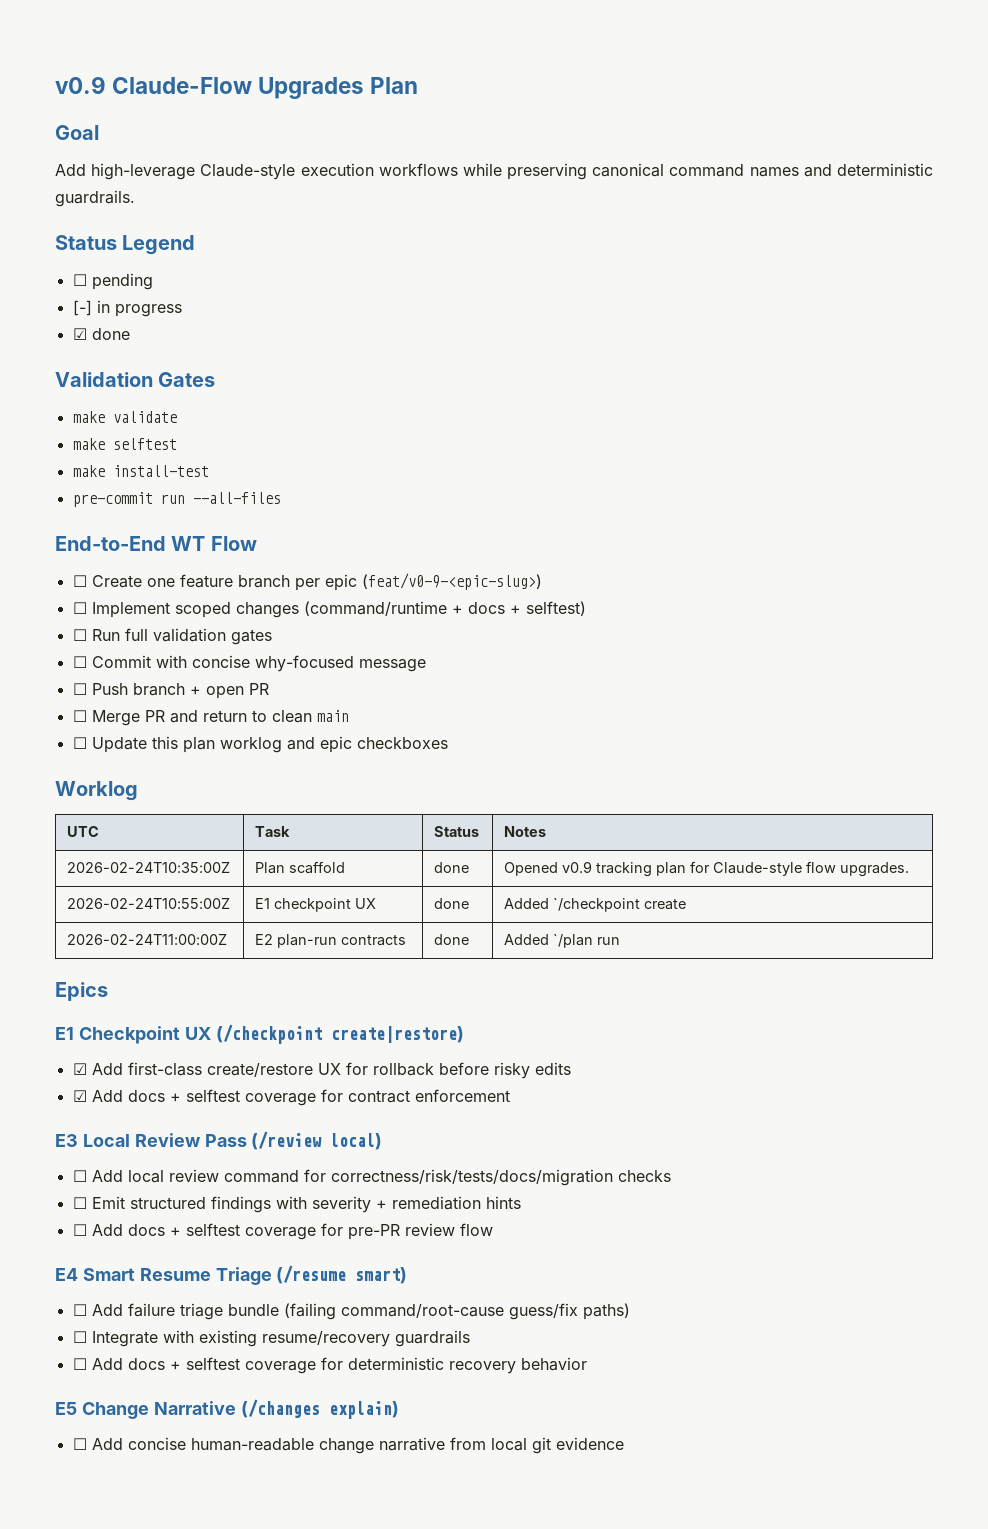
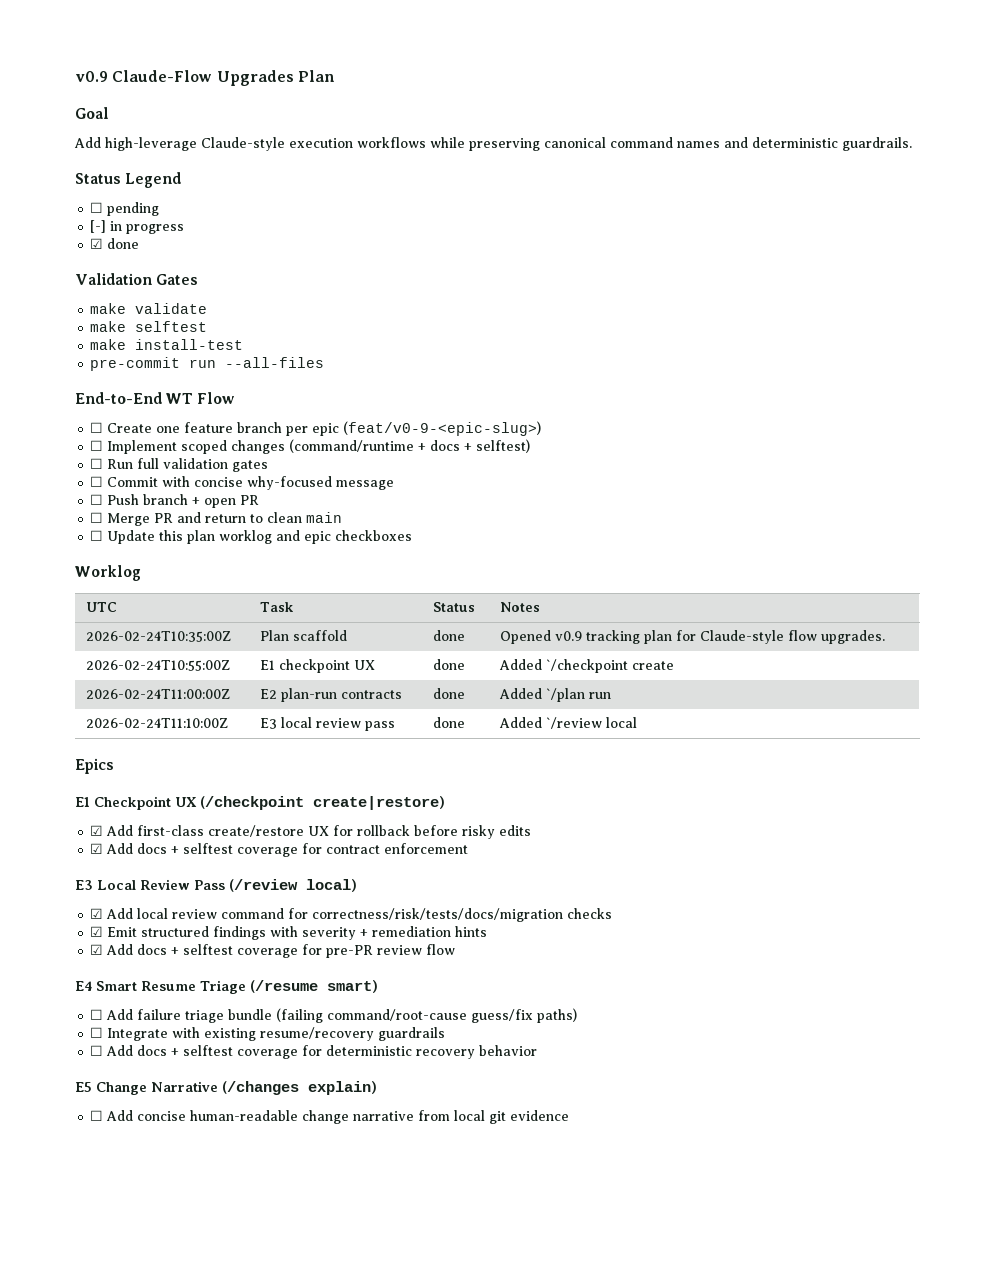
+ 2026-02-24T11:10:00Z | E3 local review pass | done | Added `/review local
- ☐ Add local review command for correctness/risk/tests/docs/migration checks
+ ☑ Add local review command for correctness/risk/tests/docs/migration checks
- ☐ Emit structured findings with severity + remediation hints
+ ☑ Emit structured findings with severity + remediation hints
- ☐ Add docs + selftest coverage for pre-PR review flow
+ ☑ Add docs + selftest coverage for pre-PR review flow

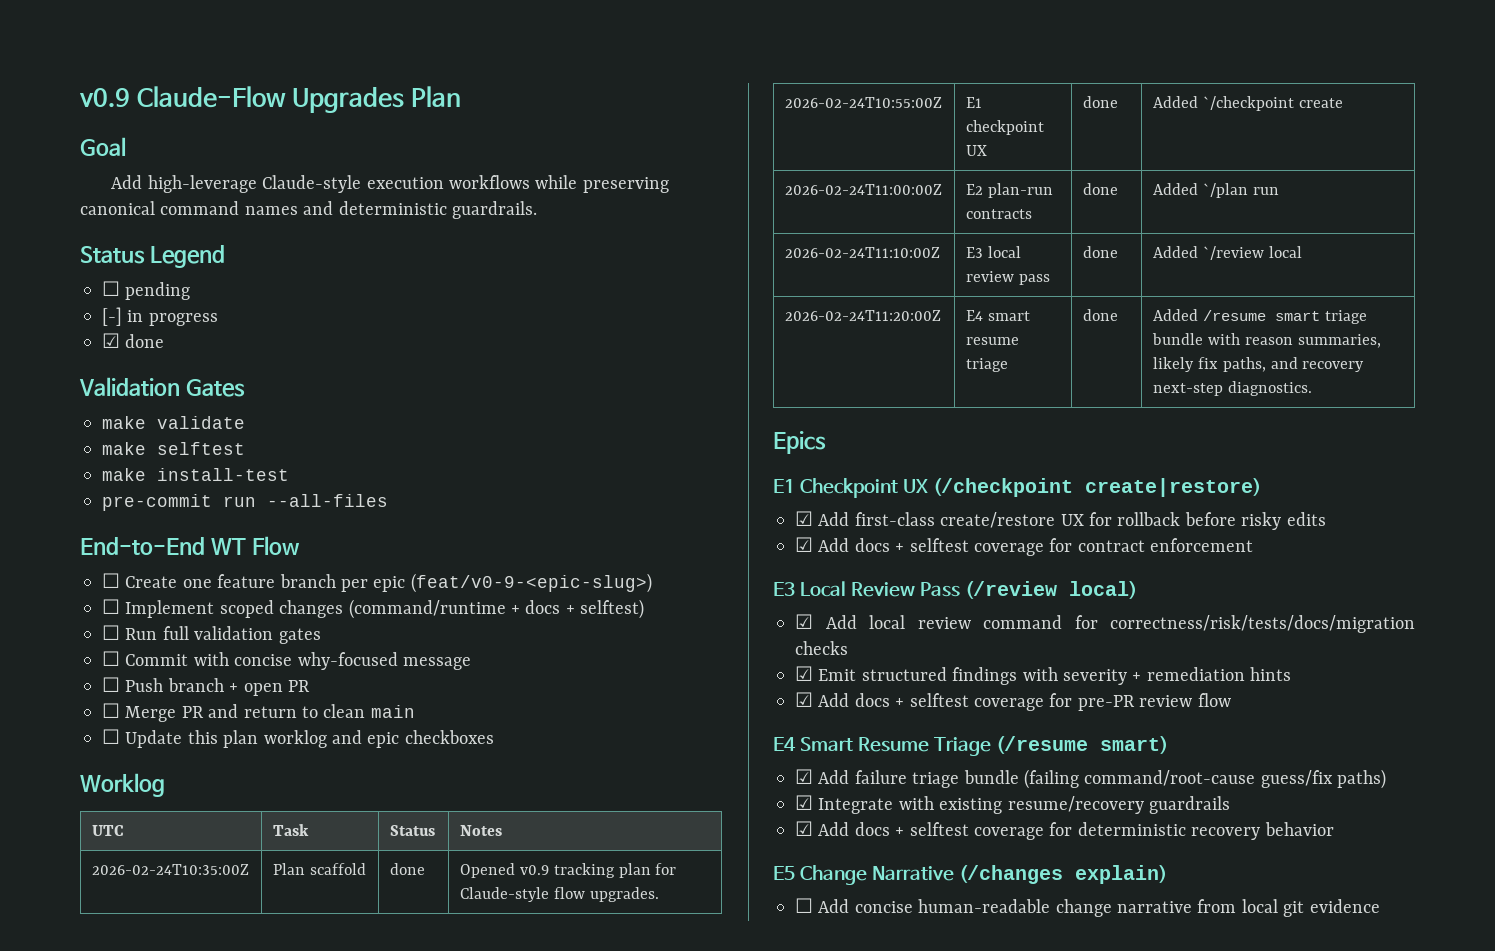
+ 2026-02-24T11:20:00Z | E4 smart resume triage | done | Added /resume smart triage bundle with reason summaries, likely fix paths, and recovery next-step diagnostics.
- ☐ Add failure triage bundle (failing command/root-cause guess/fix paths)
+ ☑ Add failure triage bundle (failing command/root-cause guess/fix paths)
- ☐ Integrate with existing resume/recovery guardrails
+ ☑ Integrate with existing resume/recovery guardrails
- ☐ Add docs + selftest coverage for deterministic recovery behavior
+ ☑ Add docs + selftest coverage for deterministic recovery behavior

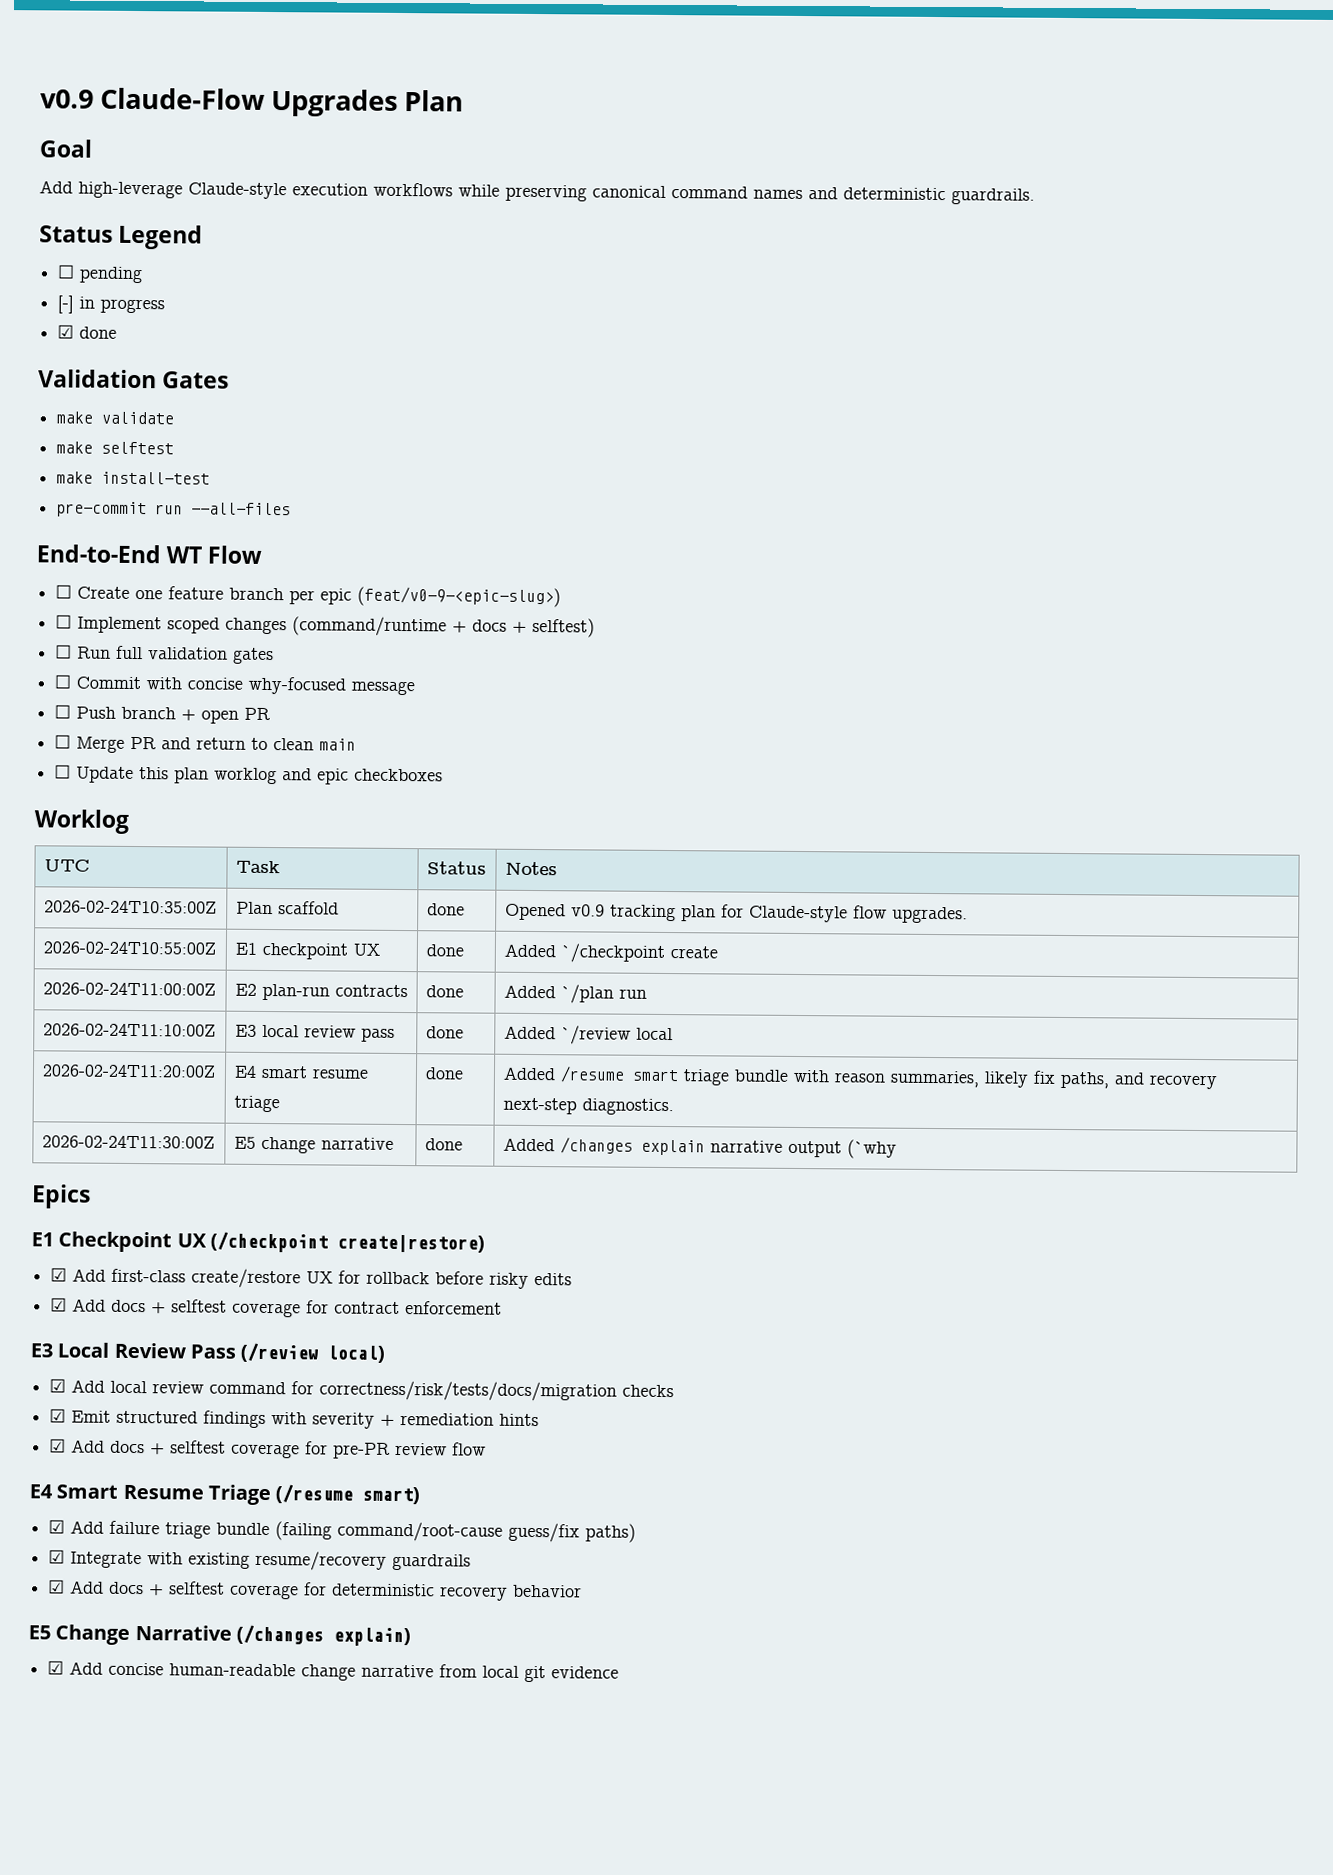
+ 2026-02-24T11:30:00Z | E5 change narrative | done | Added /changes explain narrative output (`why
- ☐ Add concise human-readable change narrative from local git evidence
+ ☑ Add concise human-readable change narrative from local git evidence

